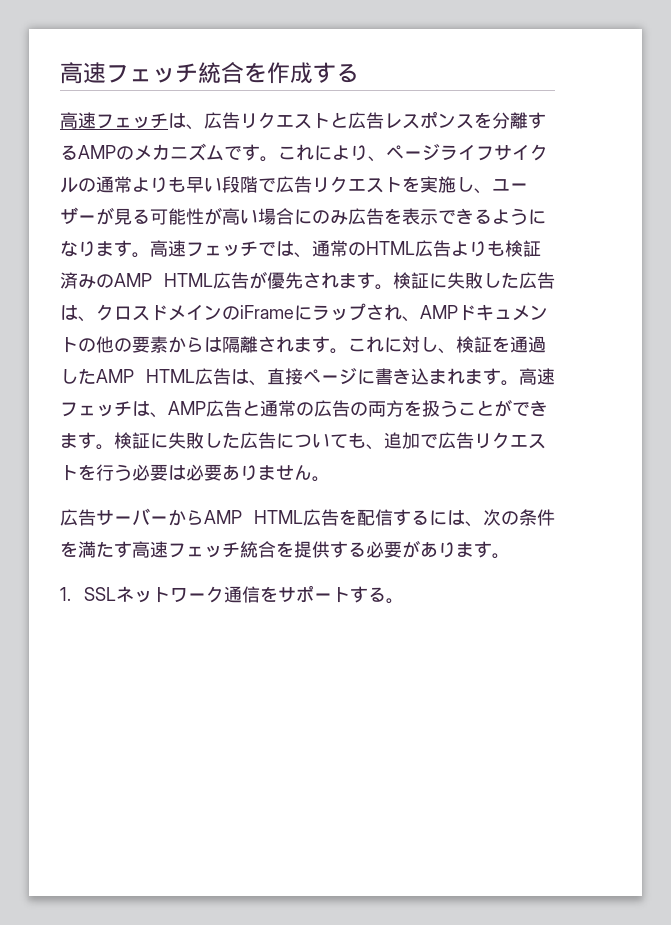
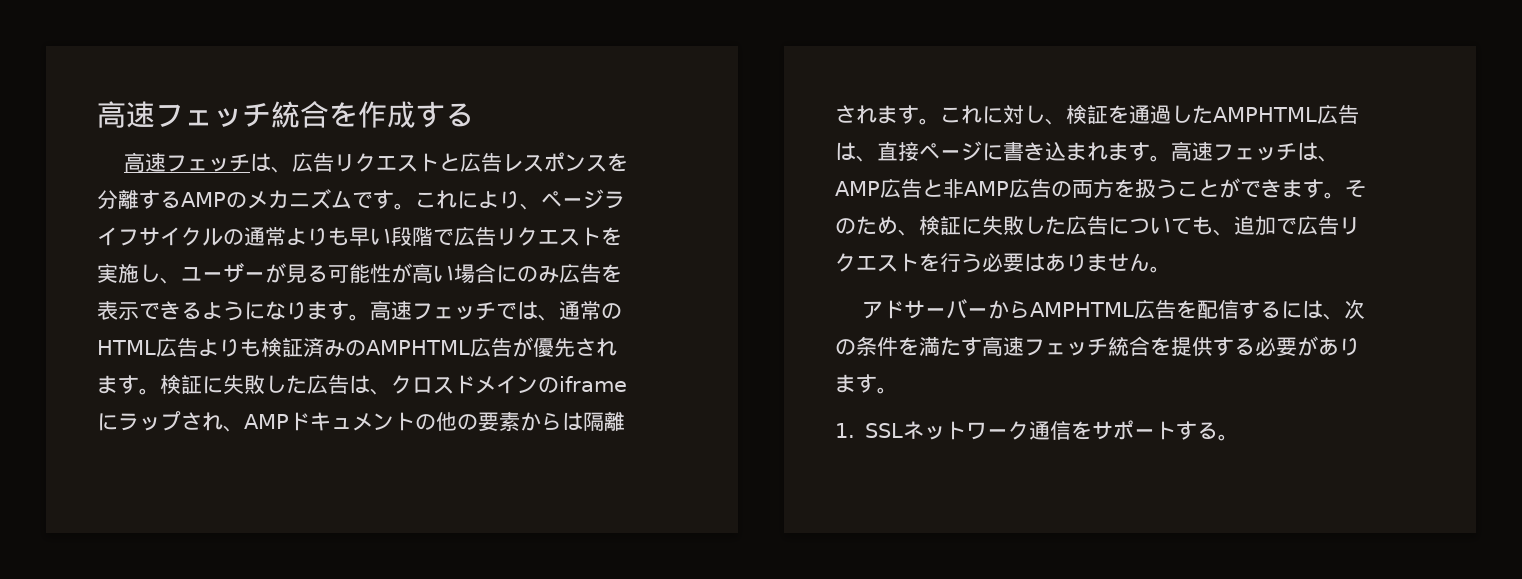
- 高速フェッチでは、通常のHTML広告よりも検証済みのAMP HTML広告が優先されます。
+ 高速フェッチでは、通常のHTML広告よりも検証済みのAMPHTML広告が優先されます。
- 検証に失敗した広告は、クロスドメインのiFrameにラップされ、AMPドキュメントの他の要素からは隔離されます。
+ 検証に失敗した広告は、クロスドメインのiframeにラップされ、AMPドキュメントの他の要素からは隔離されます。
- これに対し、検証を通過したAMP HTML広告は、直接ページに書き込まれます。
+ これに対し、検証を通過したAMPHTML広告は、直接ページに書き込まれます。
- 高速フェッチは、AMP広告と通常の広告の両方を扱うことができます。
+ 高速フェッチは、AMP広告と非AMP広告の両方を扱うことができます。
- 検証に失敗した広告についても、追加で広告リクエストを行う必要は必要ありません。
+ そのため、検証に失敗した広告についても、追加で広告リクエストを行う必要はありません。
- 広告サーバーからAMP HTML広告を配信するには、次の条件を満たす高速フェッチ統合を提供する必要があります。
+ アドサーバーからAMPHTML広告を配信するには、次の条件を満たす高速フェッチ統合を提供する必要があります。

